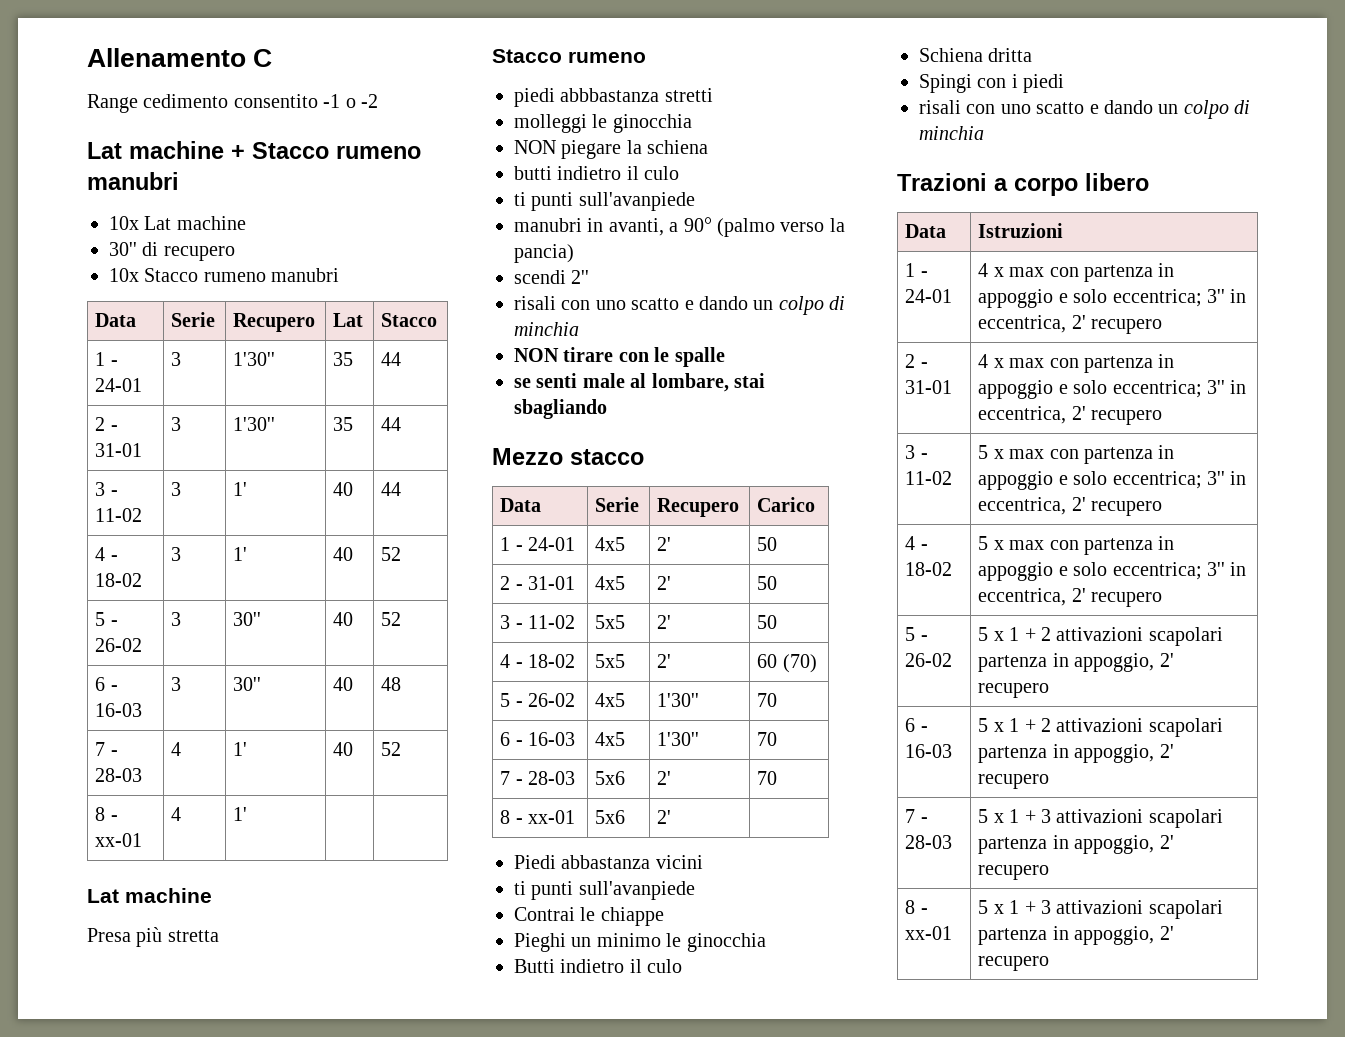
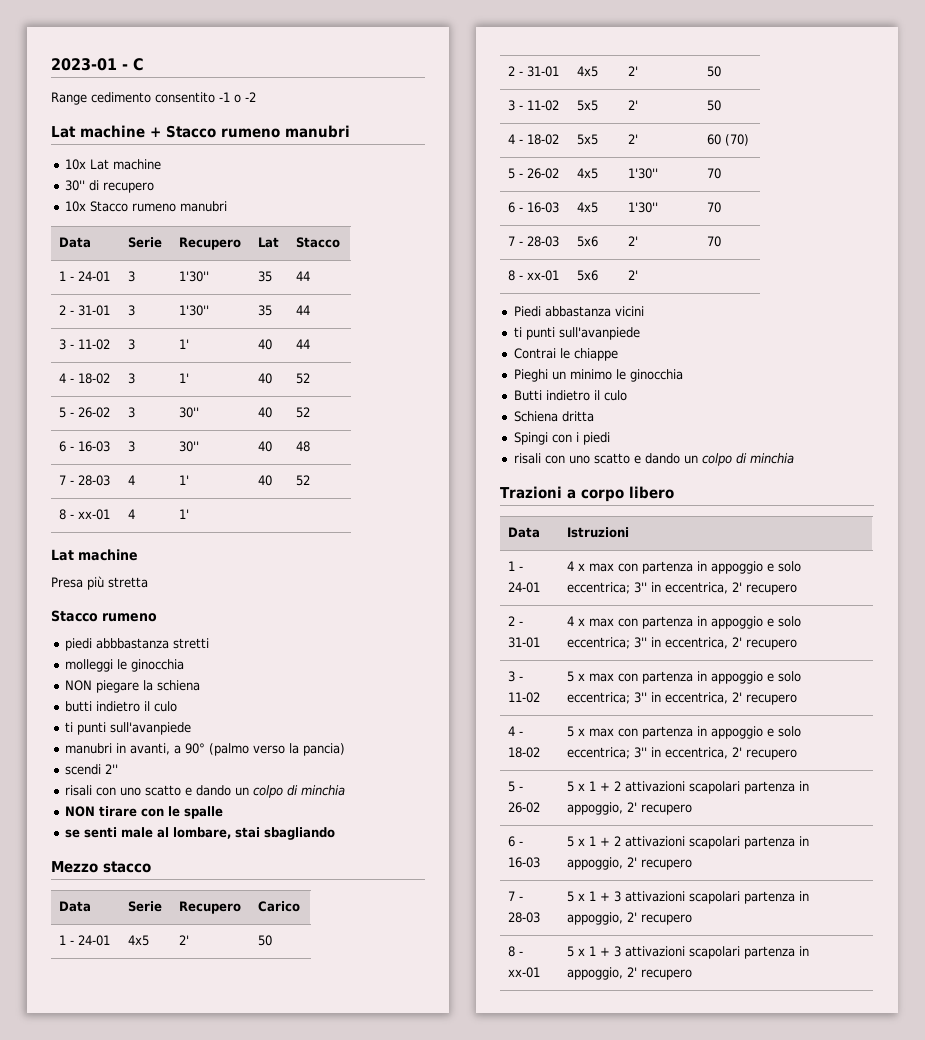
- Allenamento C
+ 2023-01 - C

